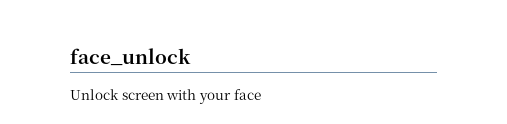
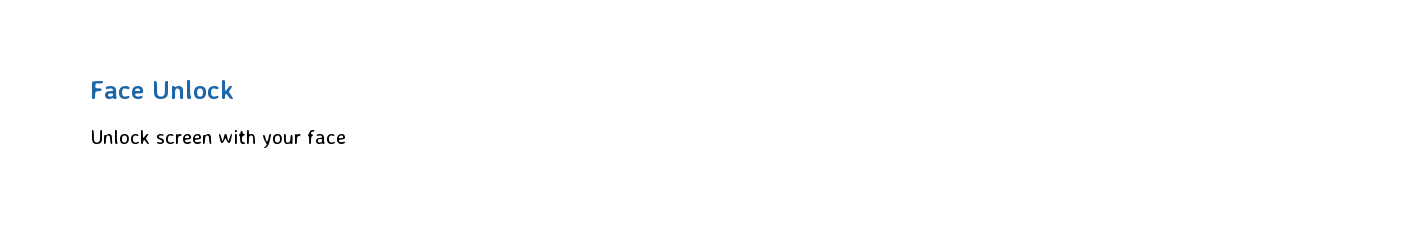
- face_unlock
+ Face Unlock

